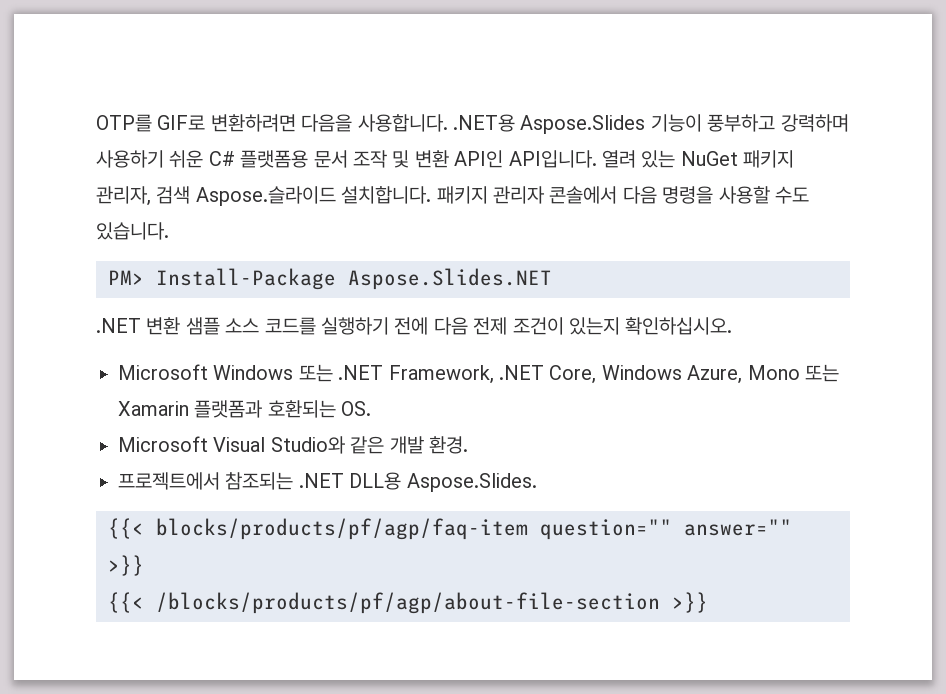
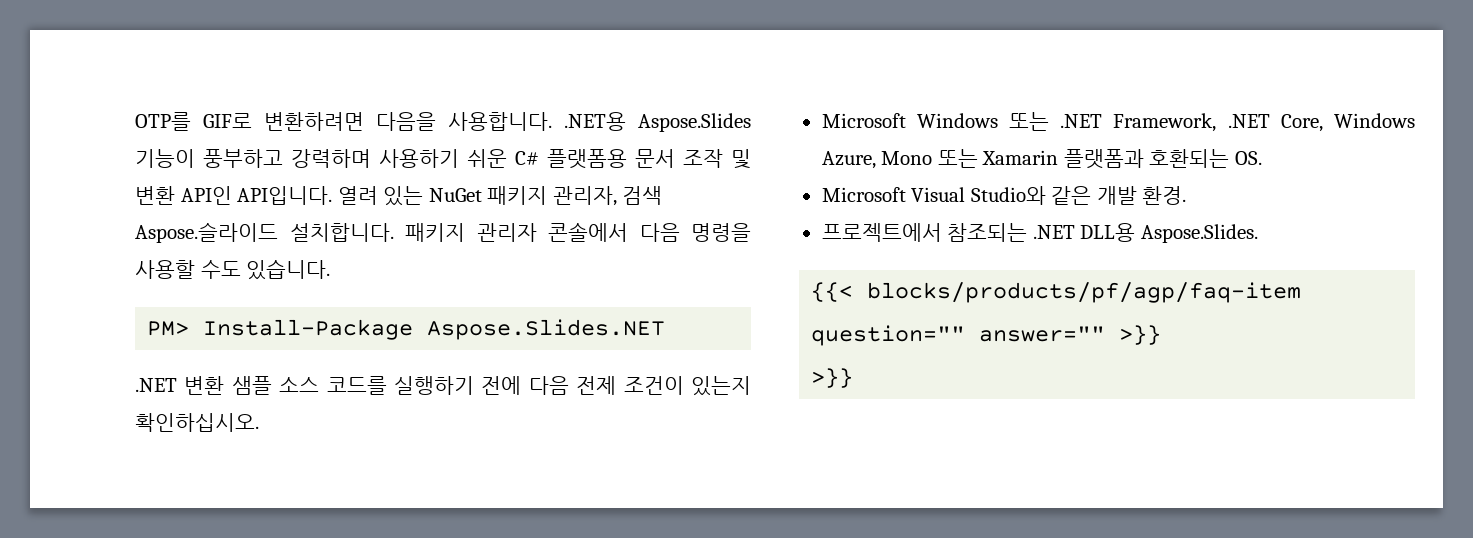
  {{< blocks/products/pf/agp/faq-item question="" answer="" >}}
- {{< /blocks/products/pf/agp/about-file-section >}}
+ >}}

